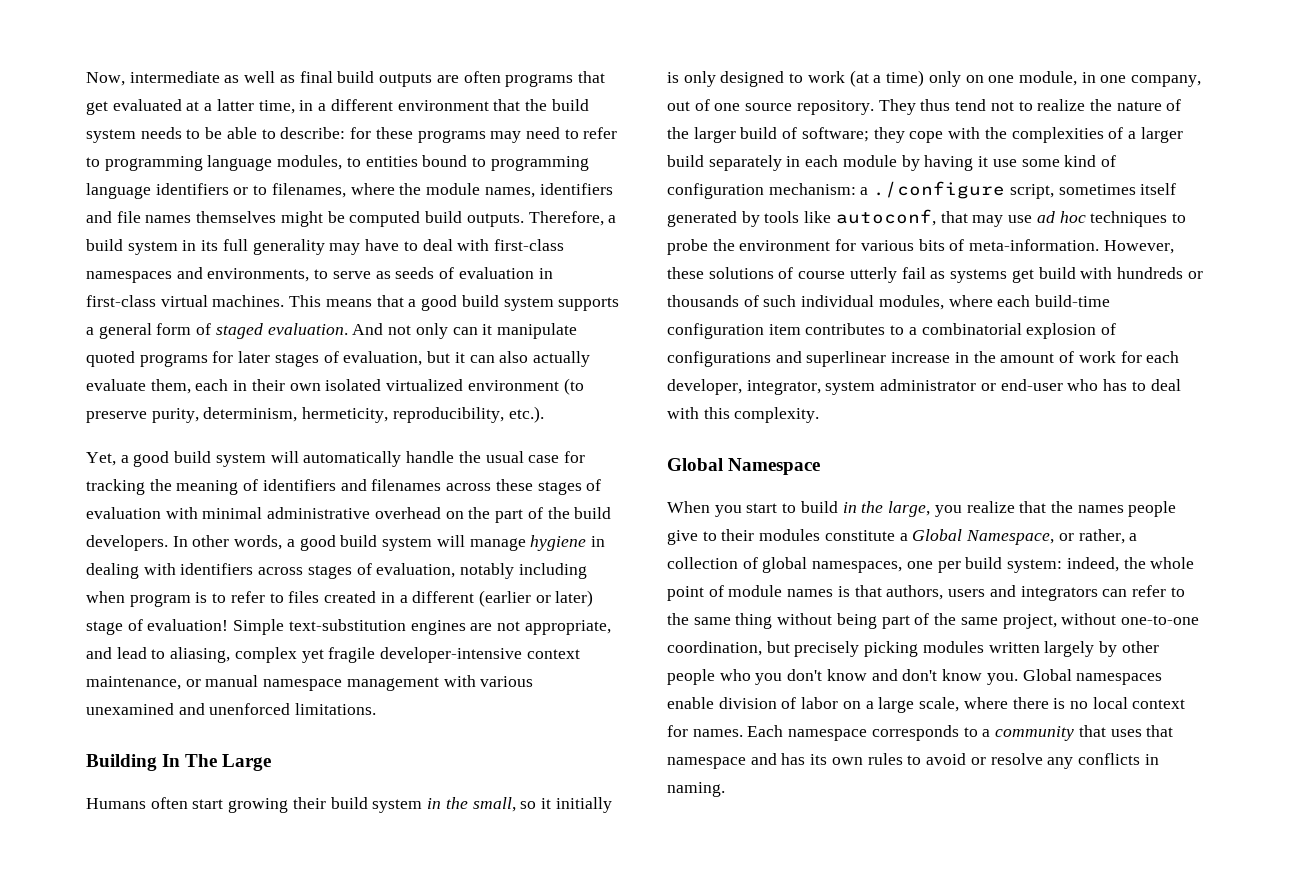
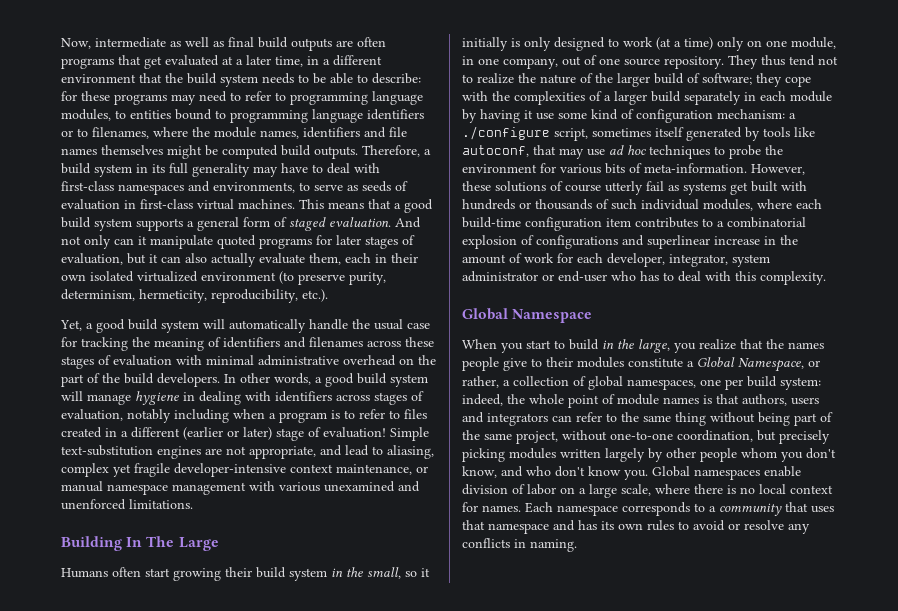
- Now, intermediate as well as final build outputs are often programs that get evaluated at a latter time, in a different environment that the build system needs to be able to describe:
+ Now, intermediate as well as final build outputs are often programs that get evaluated at a later time, in a different environment that the build system needs to be able to describe:
- In other words, a good build system will manage hygiene in dealing with identifiers across stages of evaluation, notably including when program is to refer to files created in a different (earlier or later) stage of evaluation!
+ In other words, a good build system will manage hygiene in dealing with identifiers across stages of evaluation, notably including when a program is to refer to files created in a different (earlier or later) stage of evaluation!
- However, these solutions of course utterly fail as systems get build with hundreds or thousands of such individual modules, where each build-time configuration item contributes to a combinatorial explosion of configurations and superlinear increase in the amount of work for each developer, integrator, system administrator or end-user who has to deal with this complexity.
+ However, these solutions of course utterly fail as systems get built with hundreds or thousands of such individual modules, where each build-time configuration item contributes to a combinatorial explosion of configurations and superlinear increase in the amount of work for each developer, integrator, system administrator or end-user who has to deal with this complexity.
- indeed, the whole point of module names is that authors, users and integrators can refer to the same thing without being part of the same project, without one-to-one coordination, but precisely picking modules written largely by other people who you don't know and don't know you.
+ indeed, the whole point of module names is that authors, users and integrators can refer to the same thing without being part of the same project, without one-to-one coordination, but precisely picking modules written largely by other people whom you don't know, and who don't know you.

